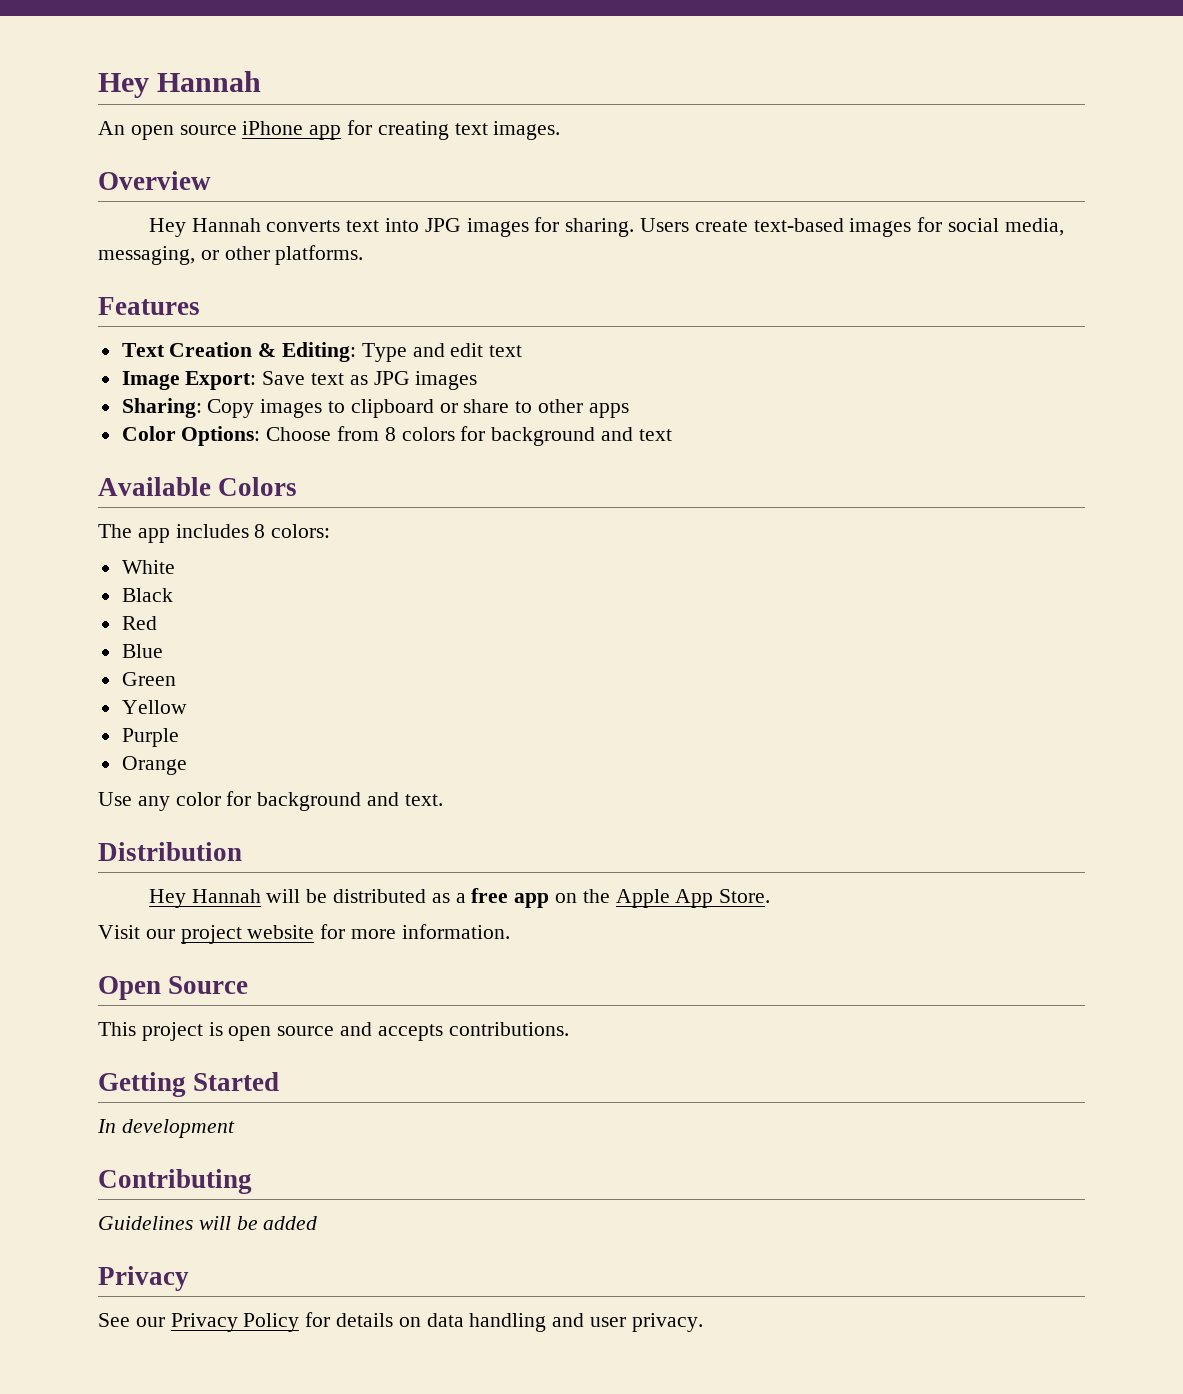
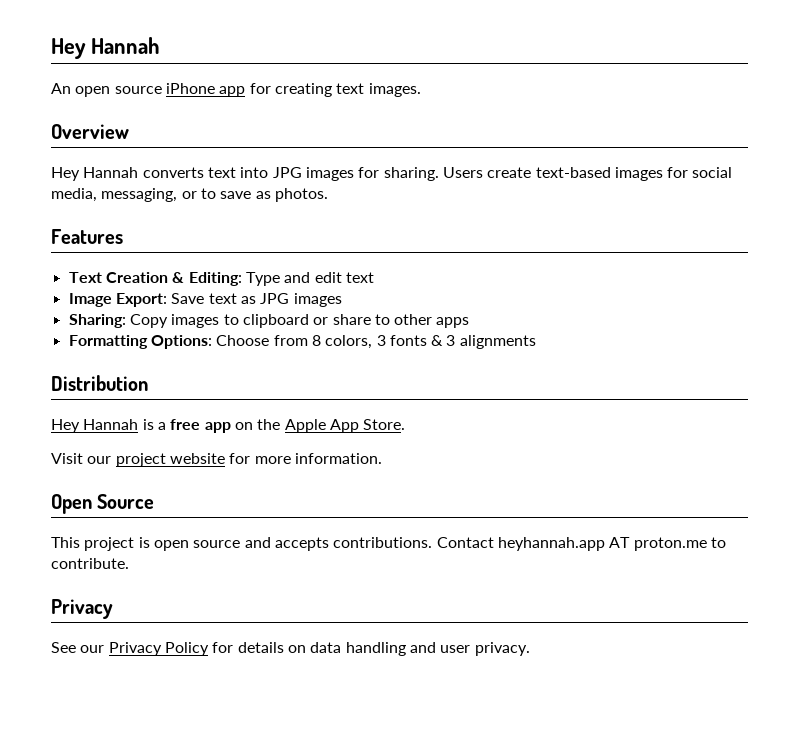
- Users create text-based images for social media, messaging, or other platforms.
+ Users create text-based images for social media, messaging, or to save as photos.
- Color Options: Choose from 8 colors for background and text
- Available Colors
- The app includes 8 colors:
- White
- Black
- Red
- Blue
- Green
- Yellow
- Purple
- Orange
- Use any color for background and text.
+ Formatting Options: Choose from 8 colors, 3 fonts & 3 alignments
- Hey Hannah will be distributed as a free app on the Apple App Store.
+ Hey Hannah is a free app on the Apple App Store.
- This project is open source and accepts contributions.
- Getting Started
- In development
- Contributing
- Guidelines will be added
+ This project is open source and accepts contributions. Contact heyhannah.app AT proton.me to contribute.

